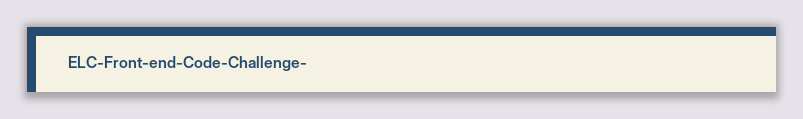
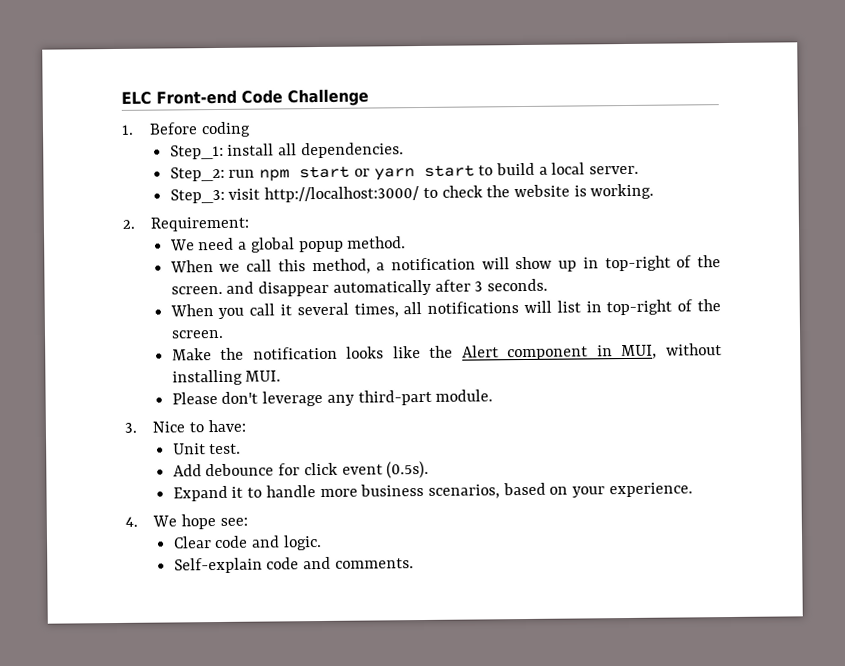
- ELC-Front-end-Code-Challenge-
+ ELC Front-end Code Challenge
+ 1. Before coding
+ Step_1: install all dependencies.
+ Step_2: run npm start or yarn start to build a local server.
+ Step_3: visit http://localhost:3000/ to check the website is working.
+ 2. Requirement:
+ We need a global popup method.
+ When we call this method, a notification will show up in top-right of the screen. and disappear automatically after 3 seconds.
+ When you call it several times, all notifications will list in top-right of the screen.
+ Make the notification looks like the Alert component in MUI, without installing MUI.
+ Please don't leverage any third-part module.
+ 3. Nice to have:
+ Unit test.
+ Add debounce for click event (0.5s).
+ Expand it to handle more business scenarios, based on your experience.
+ 4. We hope see:
+ Clear code and logic.
+ Self-explain code and comments.

